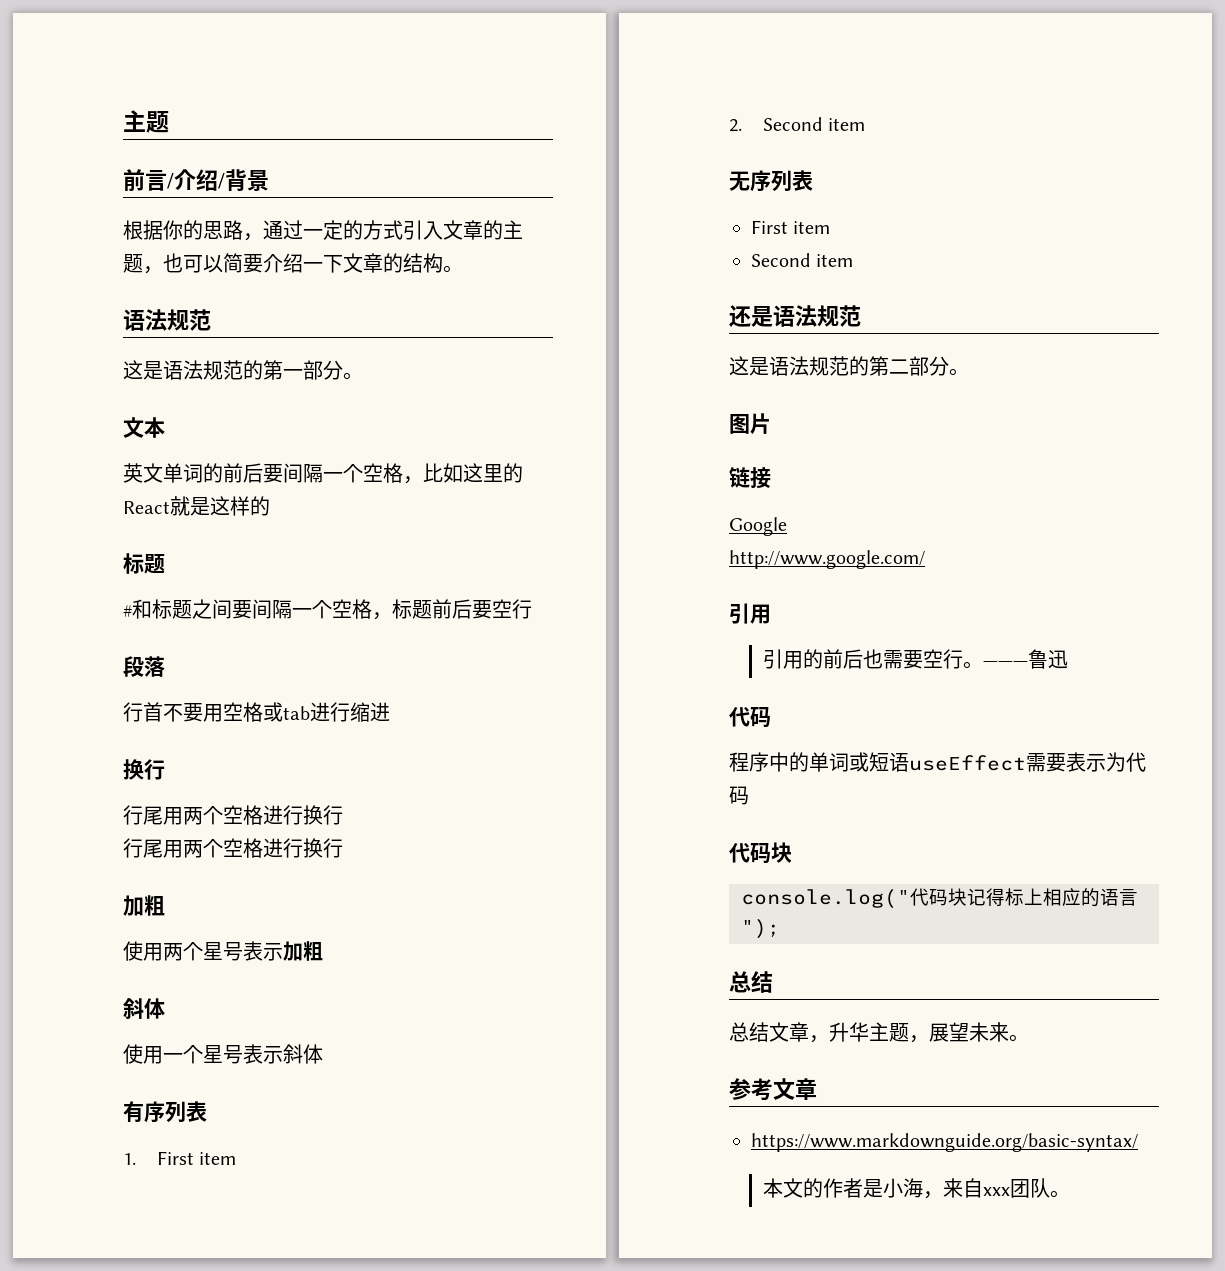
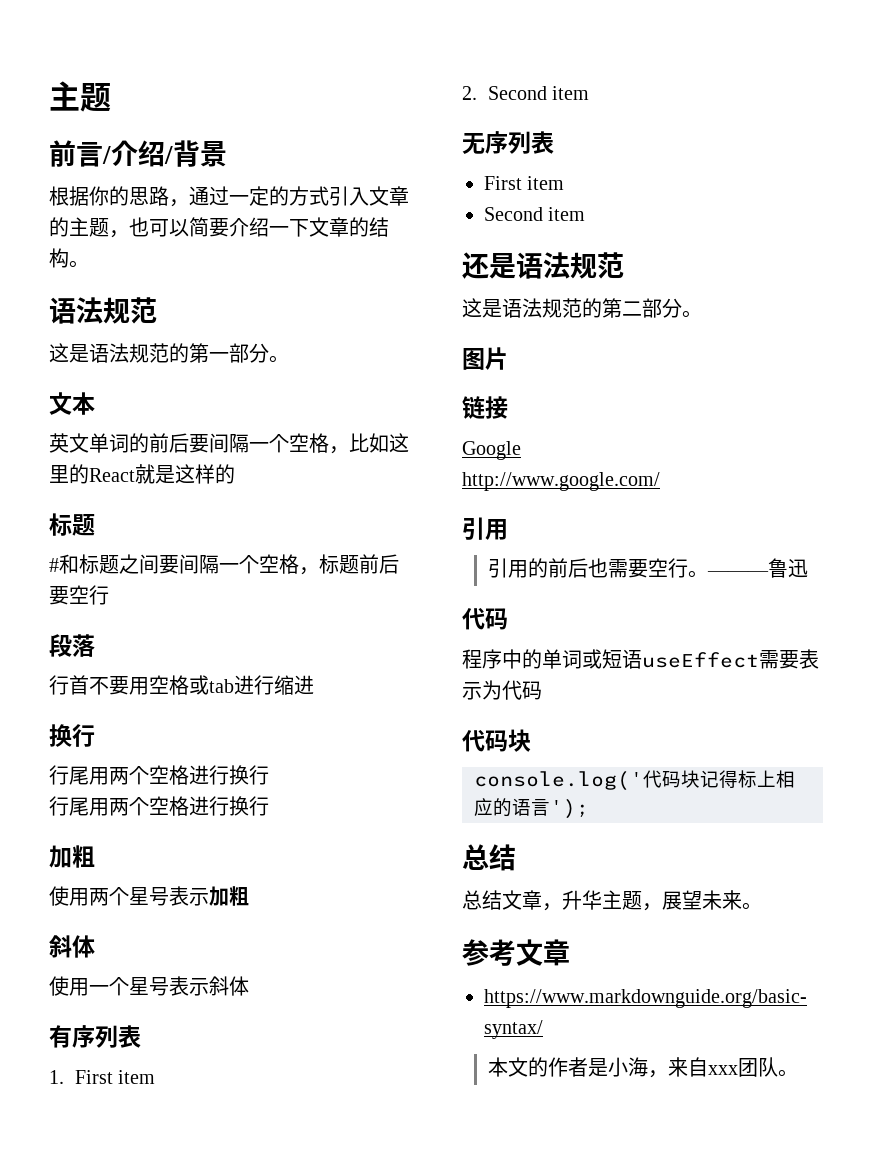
- console.log("代码块记得标上相应的语言");
+ console.log('代码块记得标上相应的语言');

